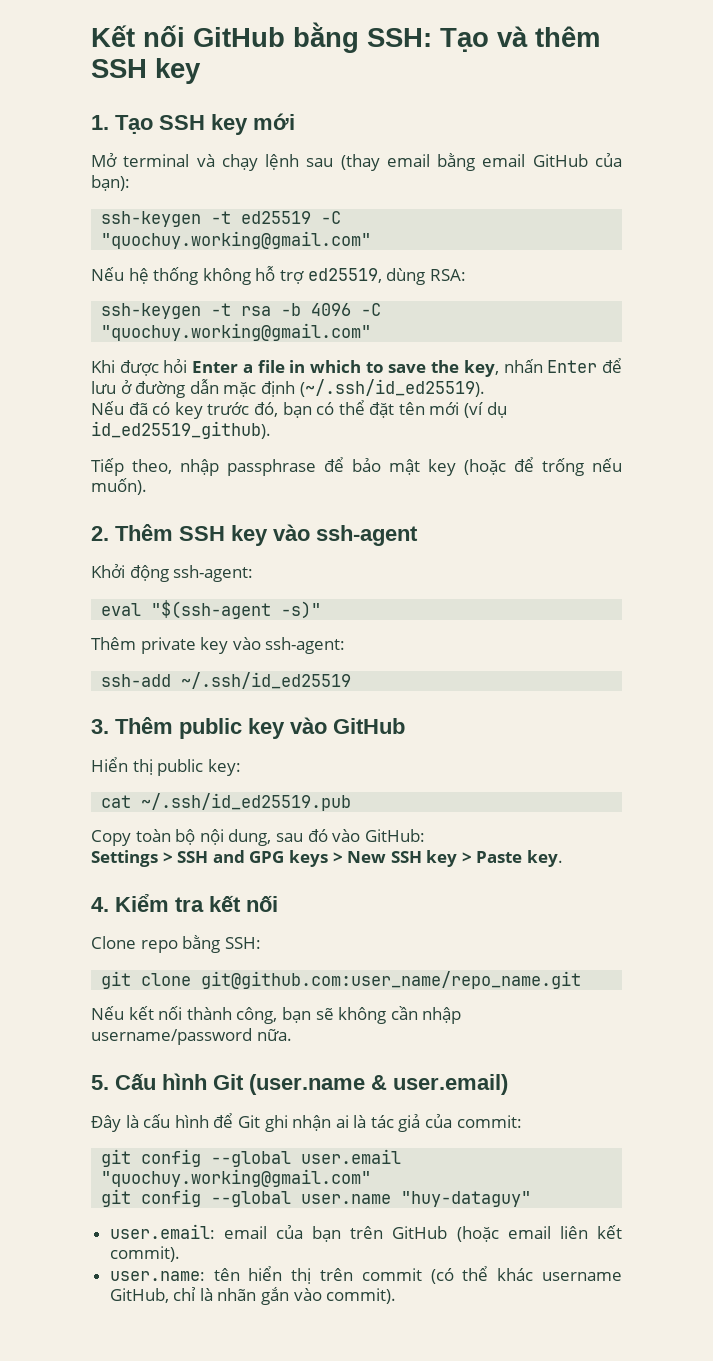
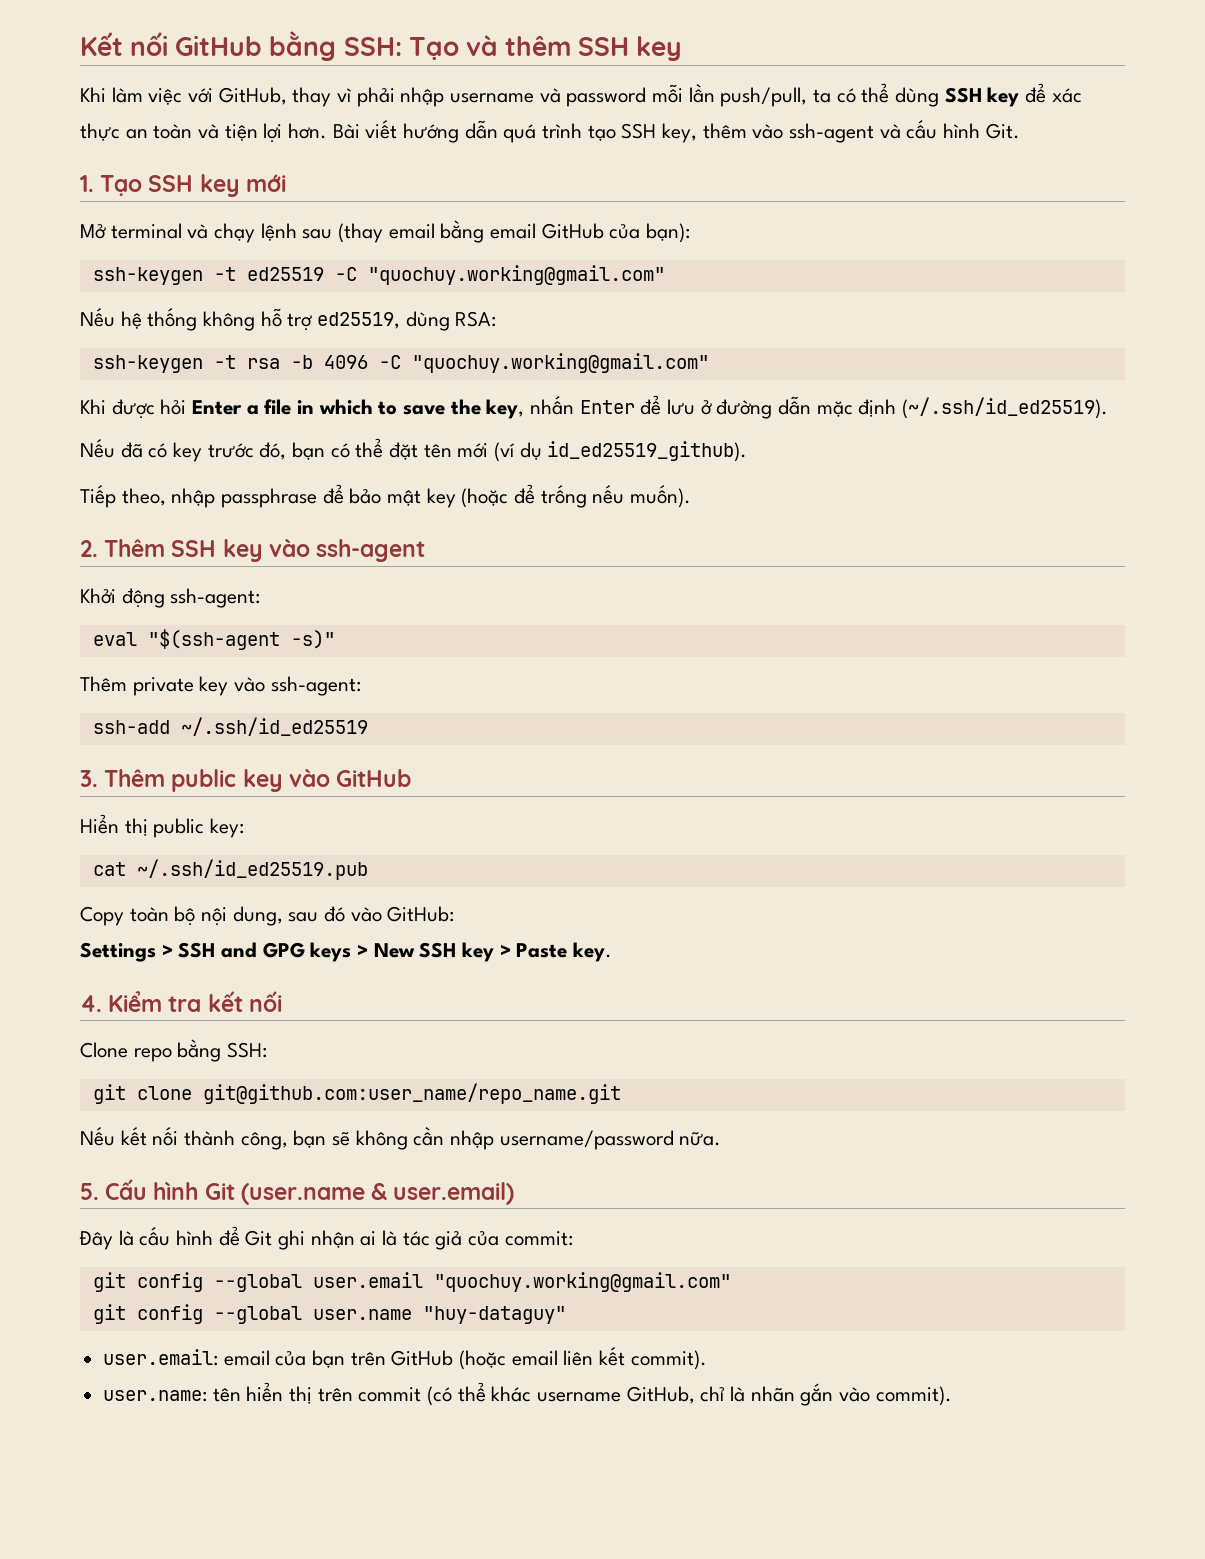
+ Khi làm việc với GitHub, thay vì phải nhập username và password mỗi lần push/pull, ta có thể dùng SSH key để xác thực an toàn và tiện lợi hơn. Bài viết hướng dẫn quá trình tạo SSH key, thêm vào ssh-agent và cấu hình Git.

